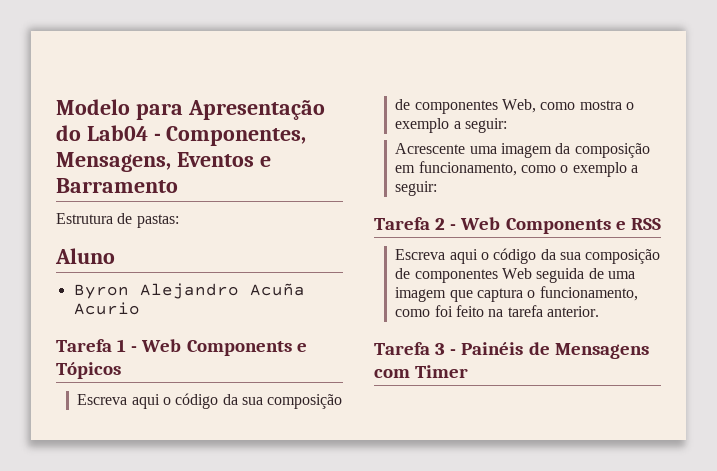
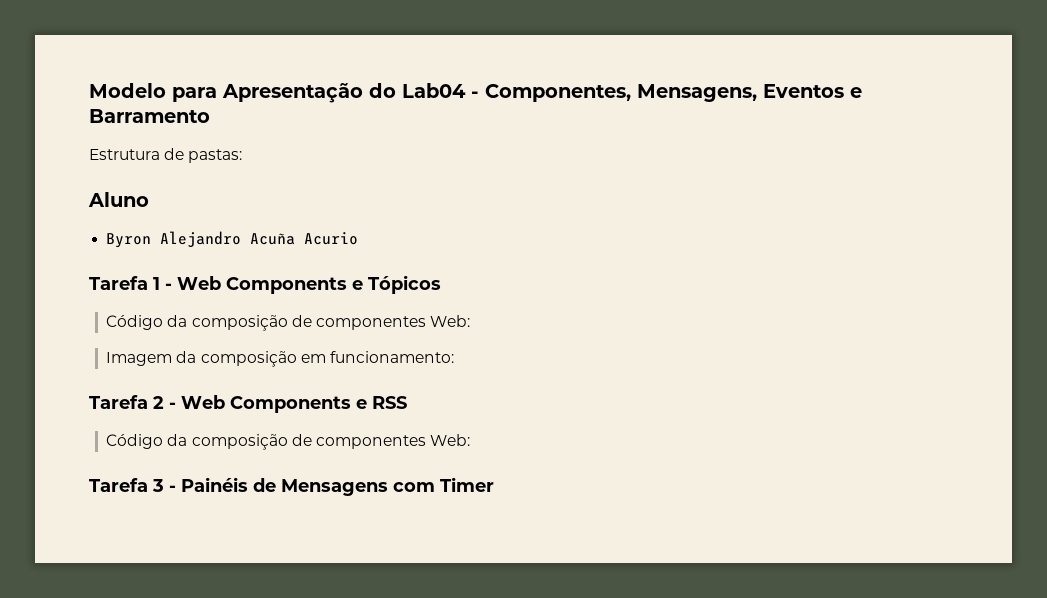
  Tarefa 1 - Web Components e Tópicos
- Escreva aqui o código da sua composição de componentes Web, como mostra o exemplo a seguir:
- Acrescente uma imagem da composição em funcionamento, como o exemplo a seguir:
+ Código da composição de componentes Web:
+ Imagem da composição em funcionamento:
  Tarefa 2 - Web Components e RSS
- Escreva aqui o código da sua composição de componentes Web seguida de uma imagem que captura o funcionamento, como foi feito na tarefa anterior.
+ Código da composição de componentes Web:

